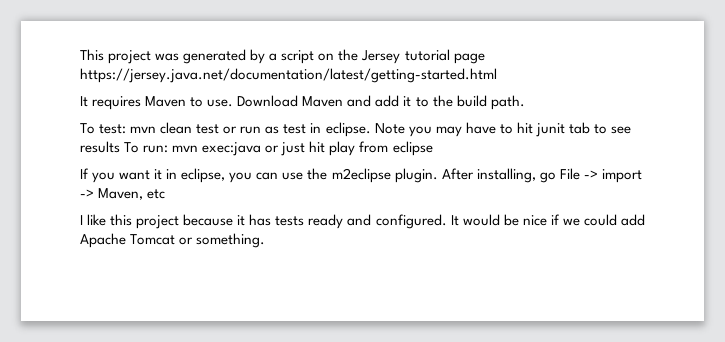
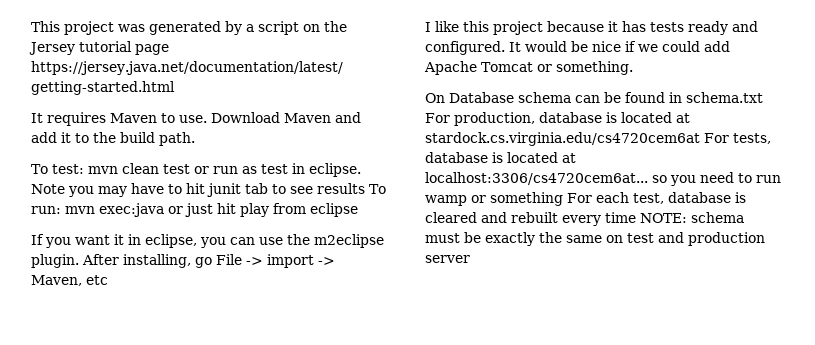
+ On Database schema can be found in schema.txt For production, database is located at stardock.cs.virginia.edu/cs4720cem6at For tests, database is located at localhost:3306/cs4720cem6at... so you need to run wamp or something For each test, database is cleared and rebuilt every time NOTE: schema must be exactly the same on test and production server

